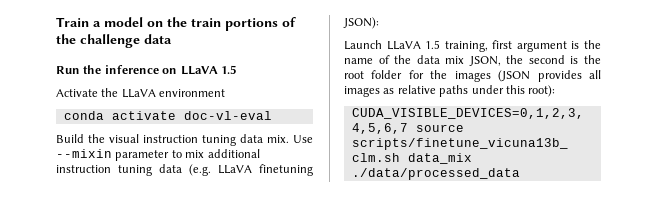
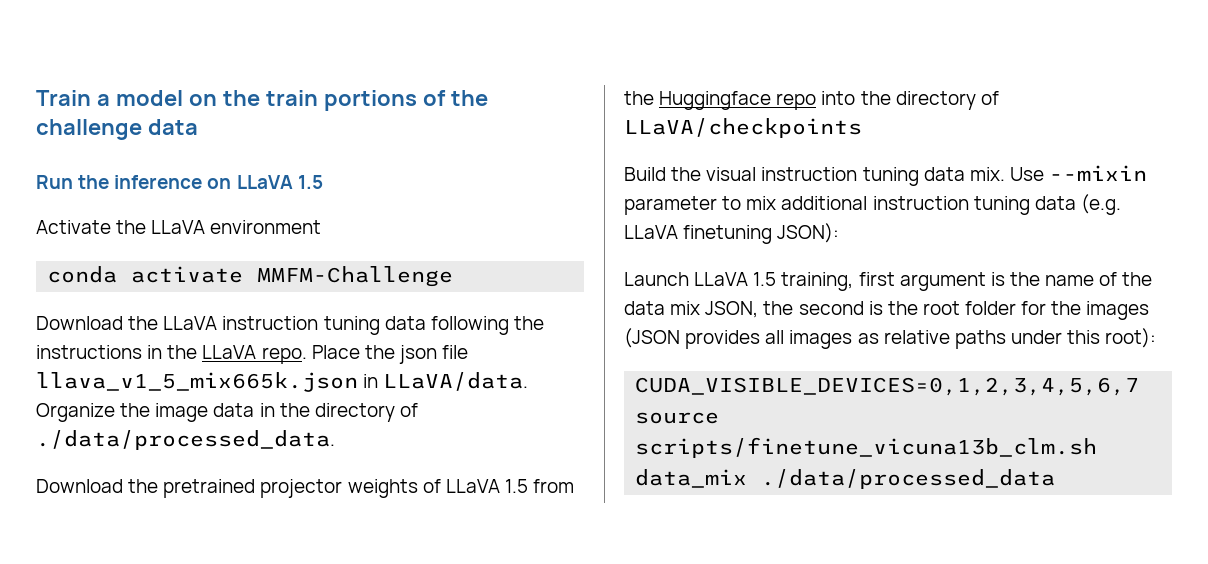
- conda activate doc-vl-eval
+ conda activate MMFM-Challenge
+ Download the LLaVA instruction tuning data following the instructions in the LLaVA repo. Place the json file llava_v1_5_mix665k.json in LLaVA/data. Organize the image data in the directory of ./data/processed_data.
+ Download the pretrained projector weights of LLaVA 1.5 from the Huggingface repo into the directory of LLaVA/checkpoints

